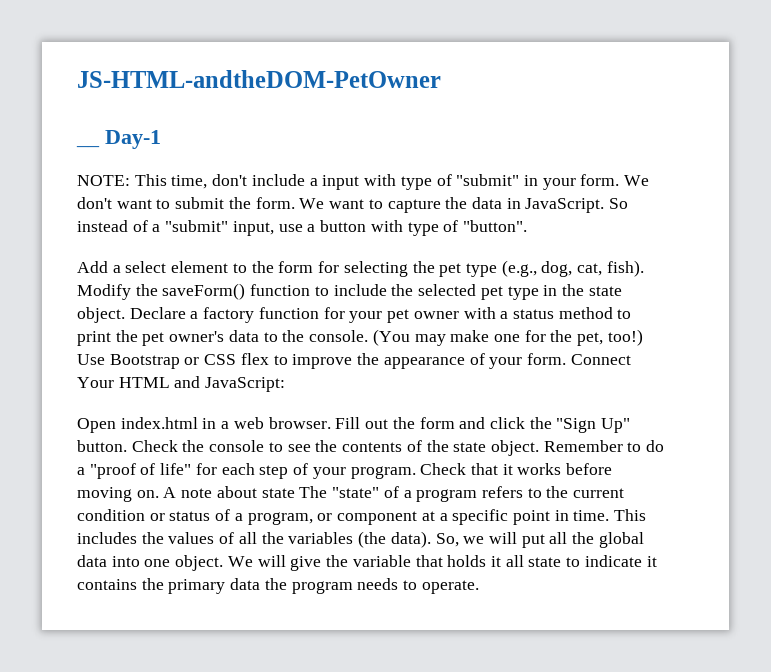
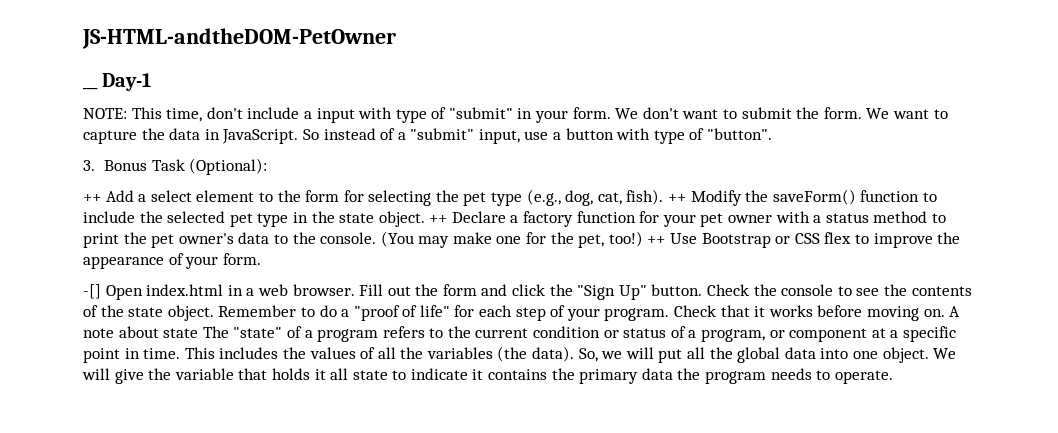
- Add a select element to the form for selecting the pet type (e.g., dog, cat, fish).
+ 3. Bonus Task (Optional):
+ ++ Add a select element to the form for selecting the pet type (e.g., dog, cat, fish).
- Modify the saveForm() function to include the selected pet type in the state object.
+ ++ Modify the saveForm() function to include the selected pet type in the state object.
- Declare a factory function for your pet owner with a status method to print the pet owner's data to the console.
+ ++ Declare a factory function for your pet owner with a status method to print the pet owner's data to the console.
- Use Bootstrap or CSS flex to improve the appearance of your form. Connect Your HTML and JavaScript:
- Open index.html in a web browser.
+ ++ Use Bootstrap or CSS flex to improve the appearance of your form.
+ -[] Open index.html in a web browser.

